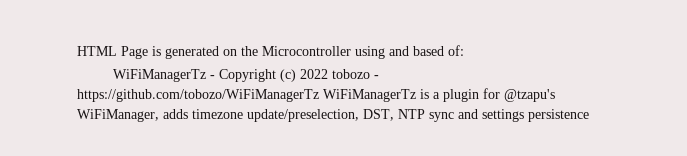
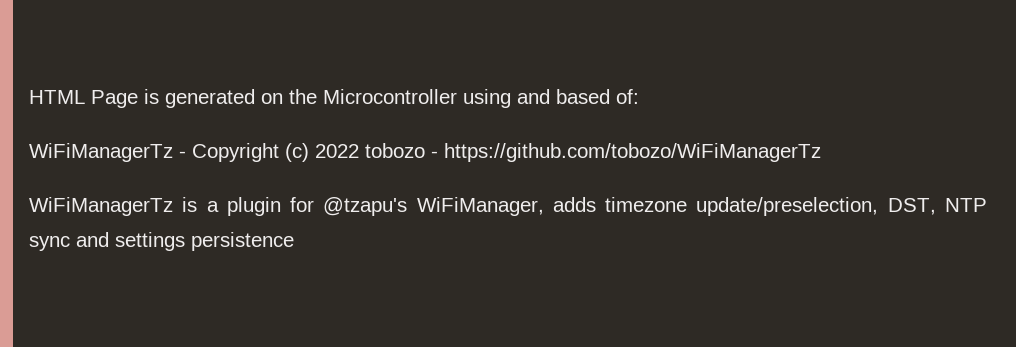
- WiFiManagerTz - Copyright (c) 2022 tobozo - https://github.com/tobozo/WiFiManagerTz WiFiManagerTz is a plugin for @tzapu's WiFiManager, adds timezone update/preselection, DST, NTP sync and settings persistence
+ WiFiManagerTz - Copyright (c) 2022 tobozo - https://github.com/tobozo/WiFiManagerTz
+ WiFiManagerTz is a plugin for @tzapu's WiFiManager, adds timezone update/preselection, DST, NTP sync and settings persistence

